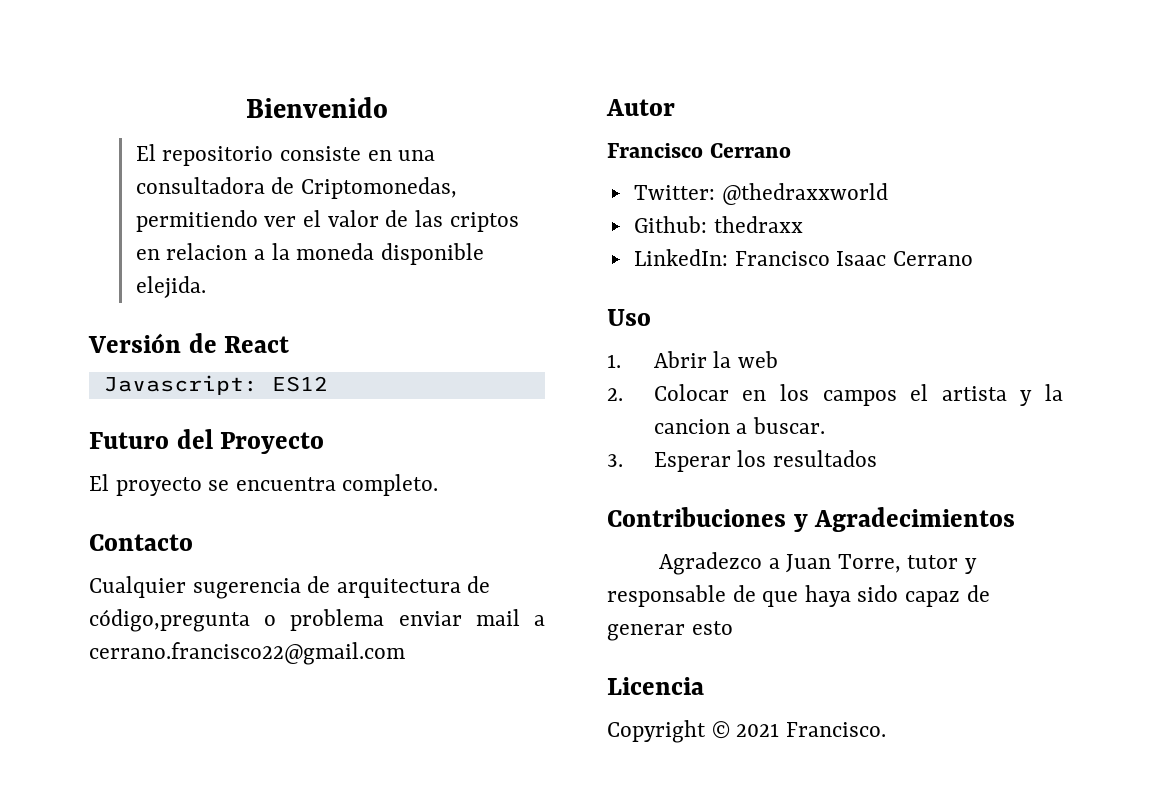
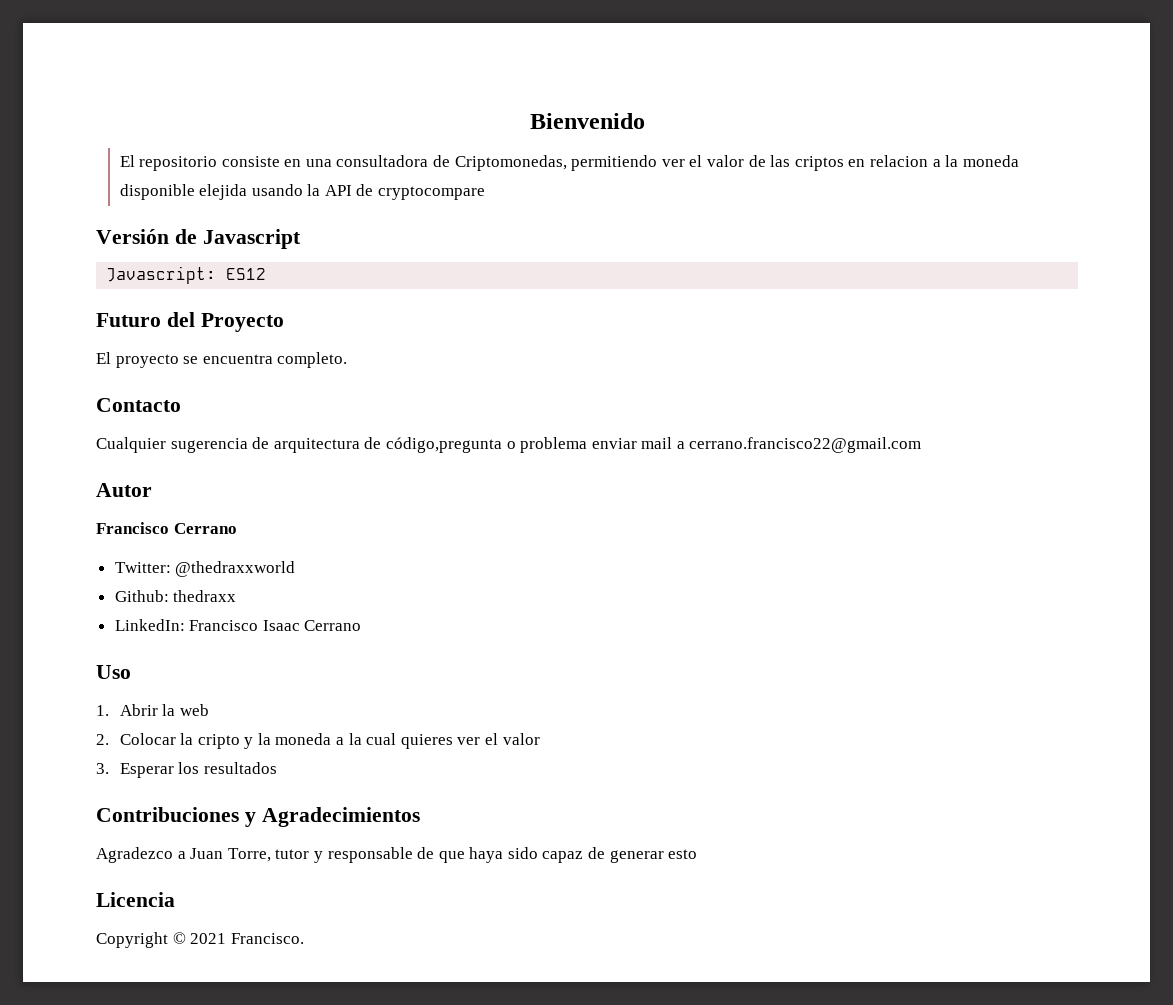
- El repositorio consiste en una consultadora de Criptomonedas, permitiendo ver el valor de las criptos en relacion a la moneda disponible elejida.
+ El repositorio consiste en una consultadora de Criptomonedas, permitiendo ver el valor de las criptos en relacion a la moneda disponible elejida usando la API de cryptocompare
- Versión de React
+ Versión de Javascript
- 2. Colocar en los campos el artista y la cancion a buscar.
+ 2. Colocar la cripto y la moneda a la cual quieres ver el valor

